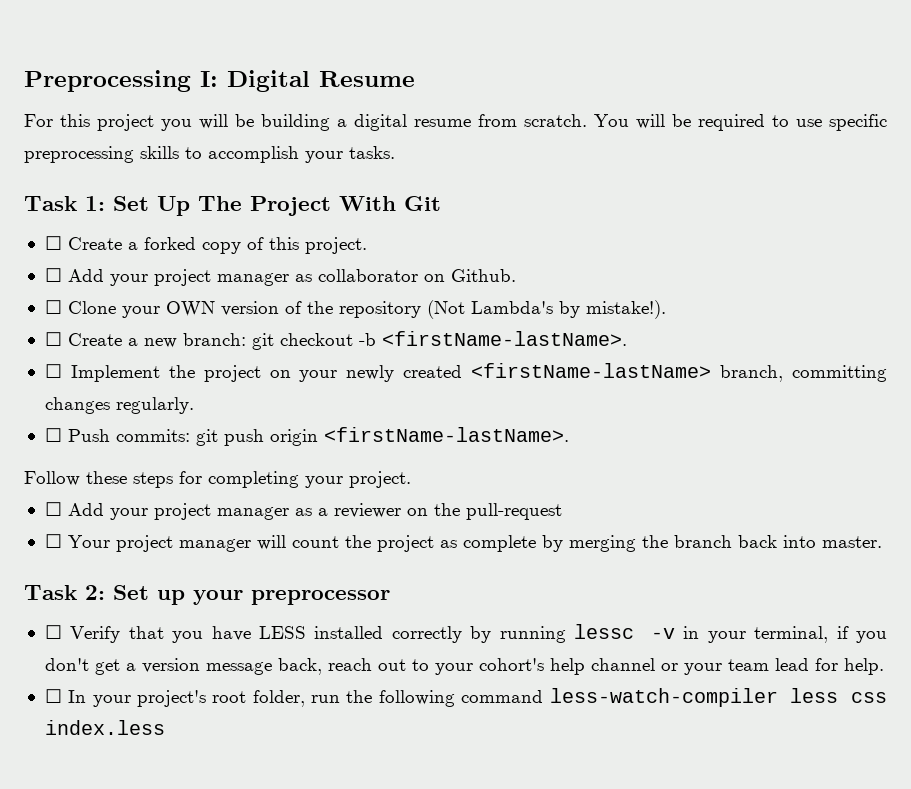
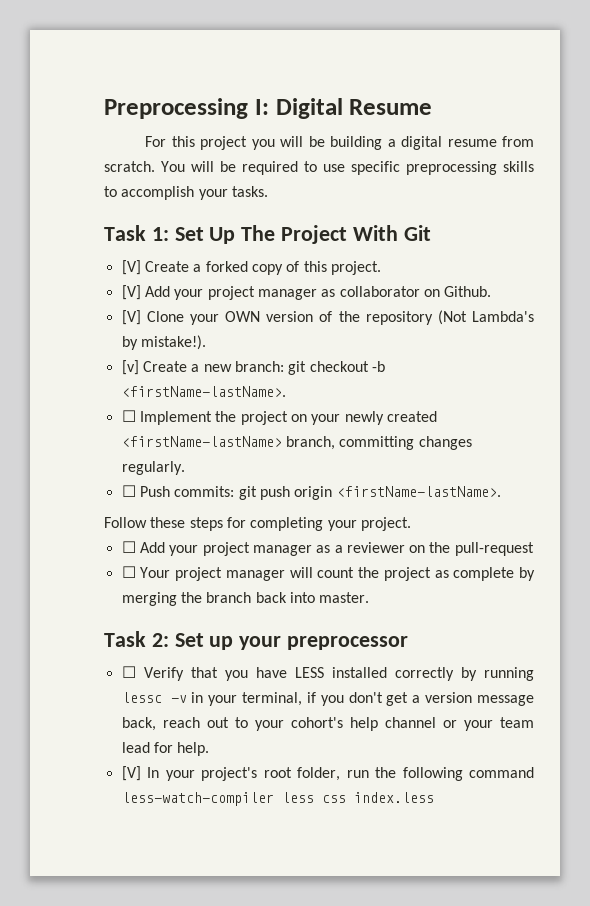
- ☐ Create a forked copy of this project.
+ [V] Create a forked copy of this project.
- ☐ Add your project manager as collaborator on Github.
+ [V] Add your project manager as collaborator on Github.
- ☐ Clone your OWN version of the repository (Not Lambda's by mistake!).
+ [V] Clone your OWN version of the repository (Not Lambda's by mistake!).
- ☐ Create a new branch: git checkout -b <firstName-lastName>.
+ [v] Create a new branch: git checkout -b <firstName-lastName>.
- ☐ In your project's root folder, run the following command less-watch-compiler less css index.less
+ [V] In your project's root folder, run the following command less-watch-compiler less css index.less

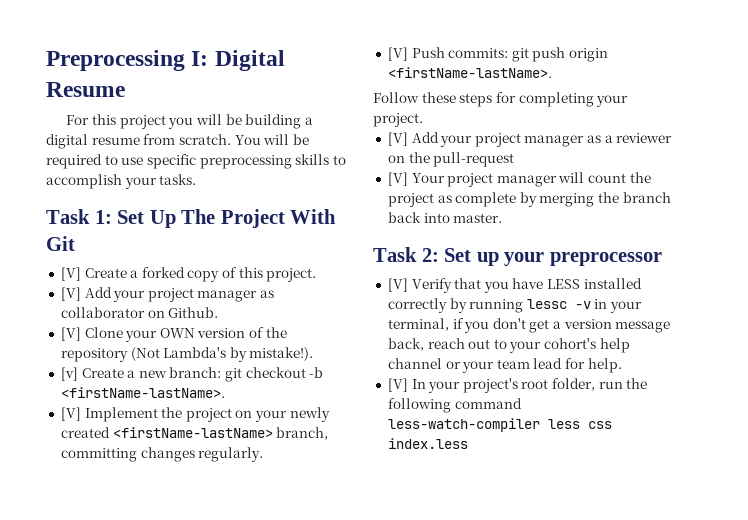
- ☐ Implement the project on your newly created <firstName-lastName> branch, committing changes regularly.
+ [V] Implement the project on your newly created <firstName-lastName> branch, committing changes regularly.
- ☐ Push commits: git push origin <firstName-lastName>.
+ [V] Push commits: git push origin <firstName-lastName>.
- ☐ Add your project manager as a reviewer on the pull-request
+ [V] Add your project manager as a reviewer on the pull-request
- ☐ Your project manager will count the project as complete by merging the branch back into master.
+ [V] Your project manager will count the project as complete by merging the branch back into master.
- ☐ Verify that you have LESS installed correctly by running lessc -v in your terminal, if you don't get a version message back, reach out to your cohort's help channel or your team lead for help.
+ [V] Verify that you have LESS installed correctly by running lessc -v in your terminal, if you don't get a version message back, reach out to your cohort's help channel or your team lead for help.

